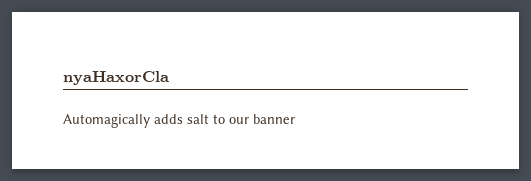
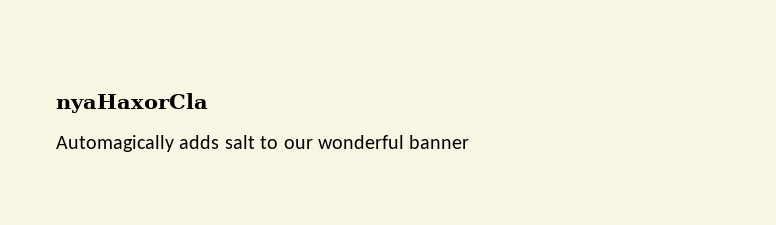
- Automagically adds salt to our banner
+ Automagically adds salt to our wonderful banner

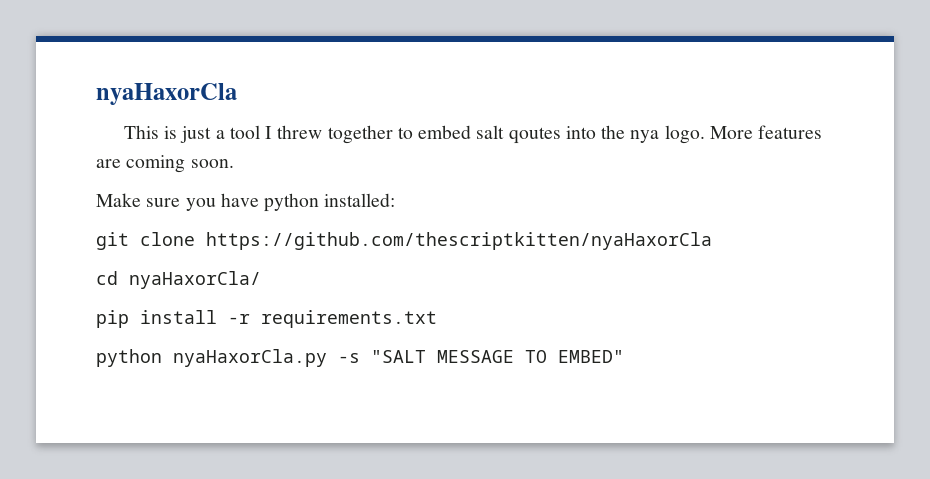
- Automagically adds salt to our wonderful banner
+ This is just a tool I threw together to embed salt qoutes into the nya logo. More features are coming soon.
+ Make sure you have python installed:
+ git clone https://github.com/thescriptkitten/nyaHaxorCla
+ cd nyaHaxorCla/
+ pip install -r requirements.txt
+ python nyaHaxorCla.py -s "SALT MESSAGE TO EMBED"

